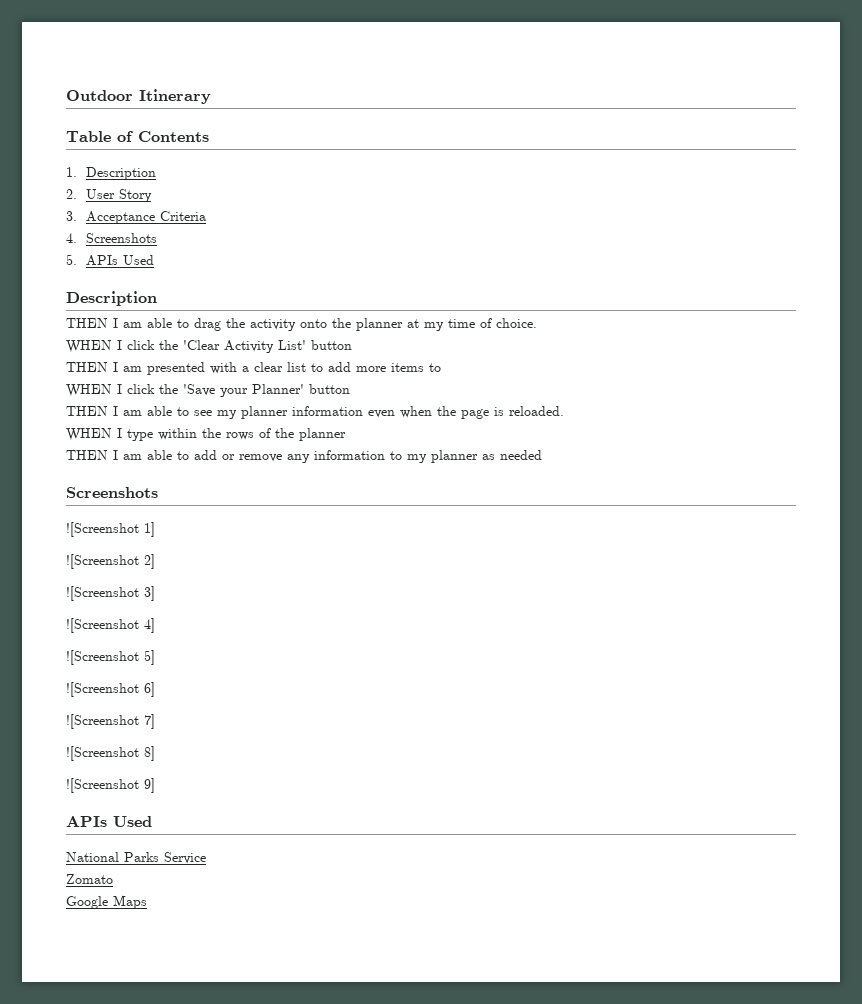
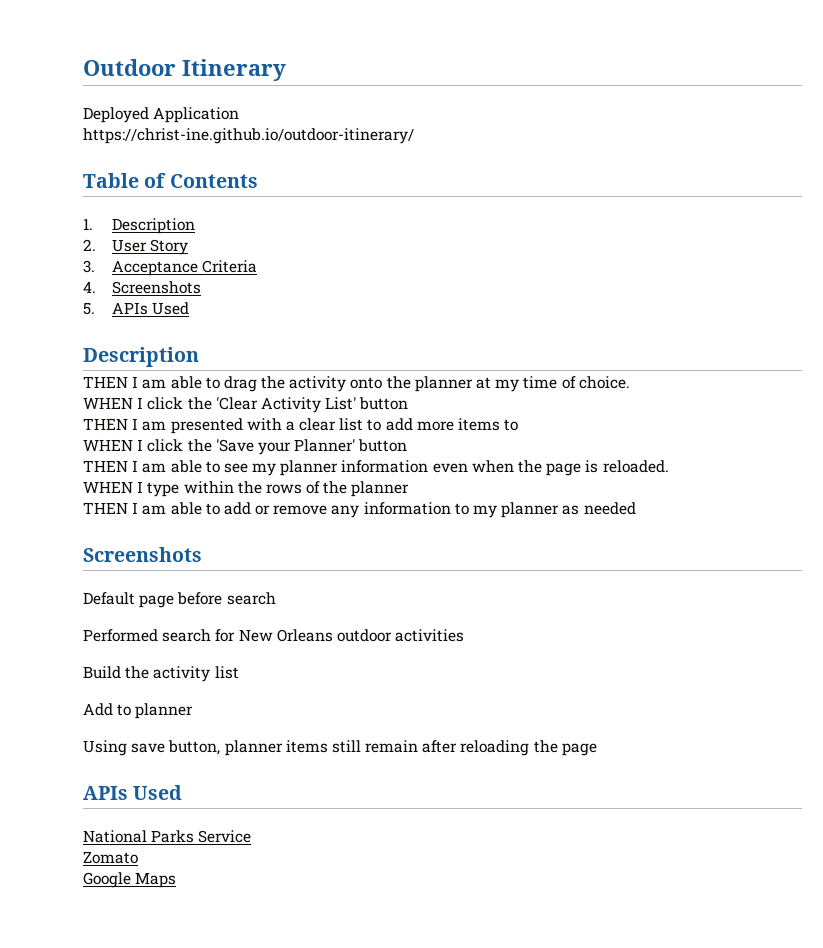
+ Deployed Application
+ https://christ-ine.github.io/outdoor-itinerary/
- ![Screenshot 1]
- ![Screenshot 2]
- ![Screenshot 3]
- ![Screenshot 4]
- ![Screenshot 5]
- ![Screenshot 6]
- ![Screenshot 7]
- ![Screenshot 8]
- ![Screenshot 9]
+ Default page before search
+ Performed search for New Orleans outdoor activities
+ Build the activity list
+ Add to planner
+ Using save button, planner items still remain after reloading the page

